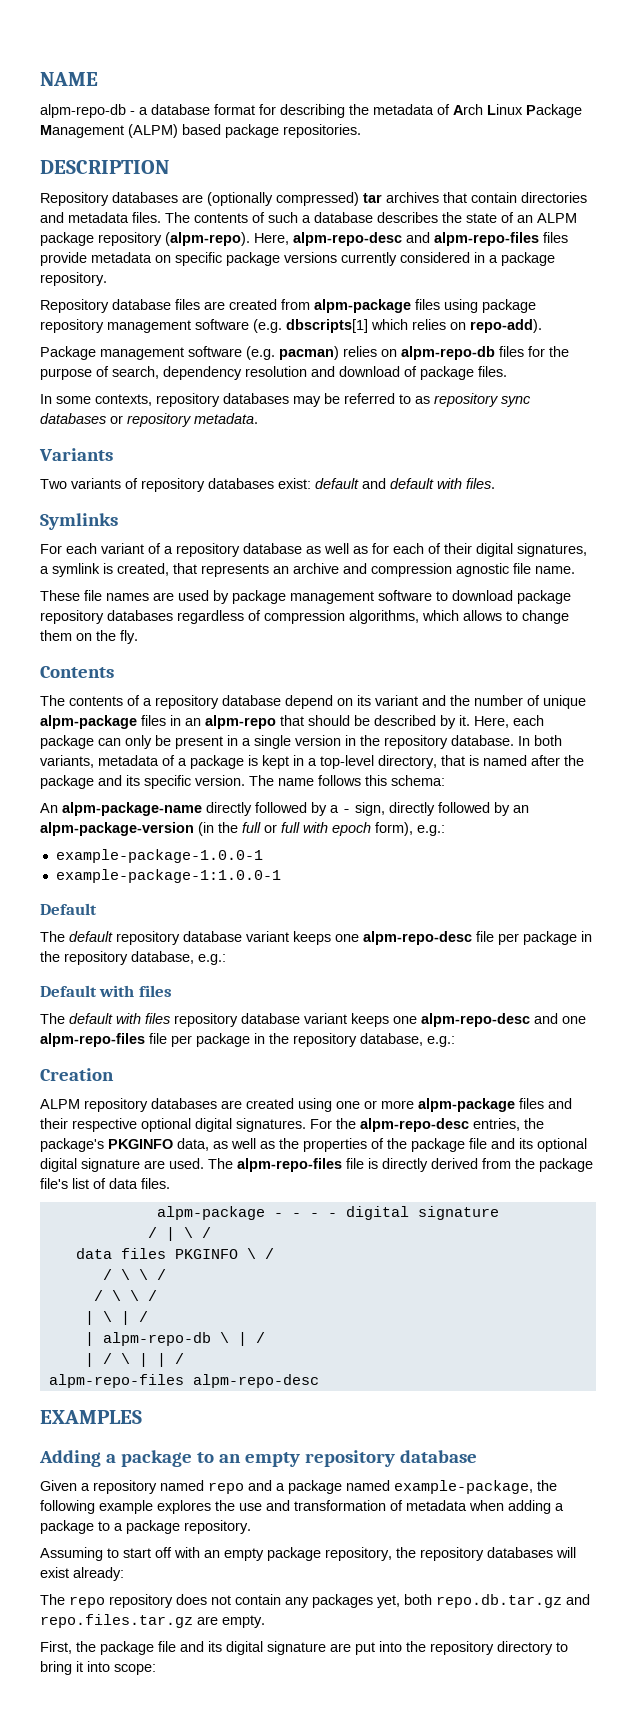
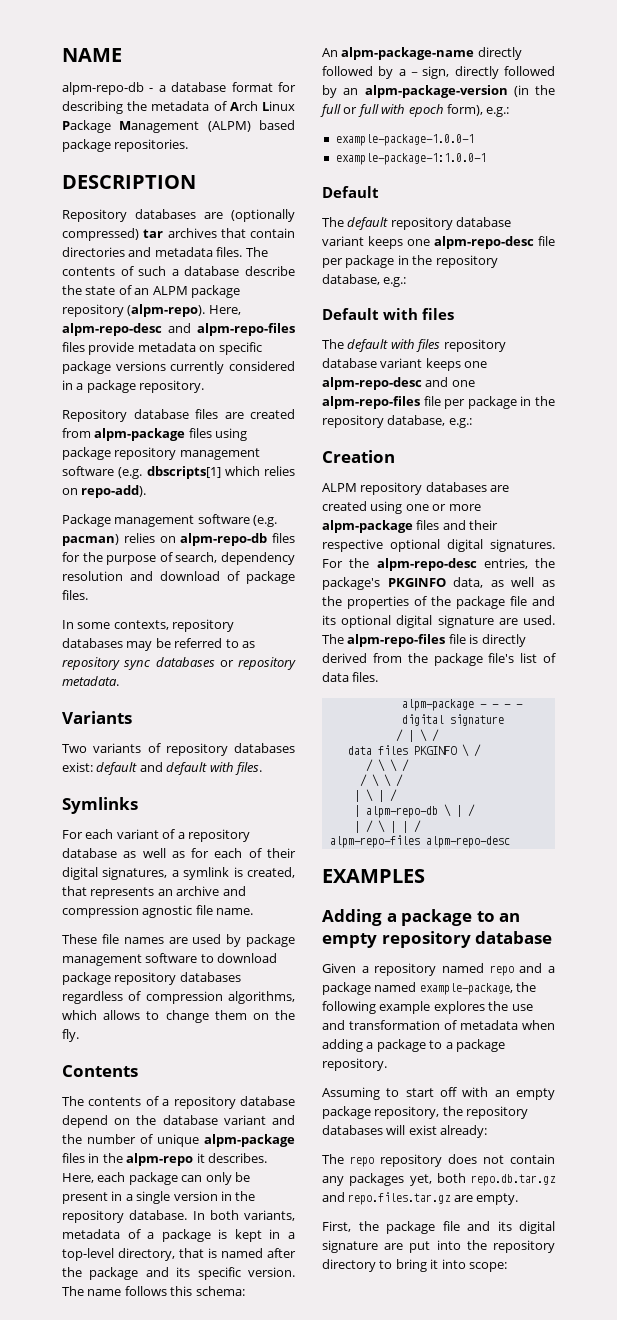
- The contents of such a database describes the state of an ALPM package repository (alpm-repo).
+ The contents of such a database describe the state of an ALPM package repository (alpm-repo).
- The contents of a repository database depend on its variant and the number of unique alpm-package files in an alpm-repo that should be described by it.
+ The contents of a repository database depend on the database variant and the number of unique alpm-package files in the alpm-repo it describes.

